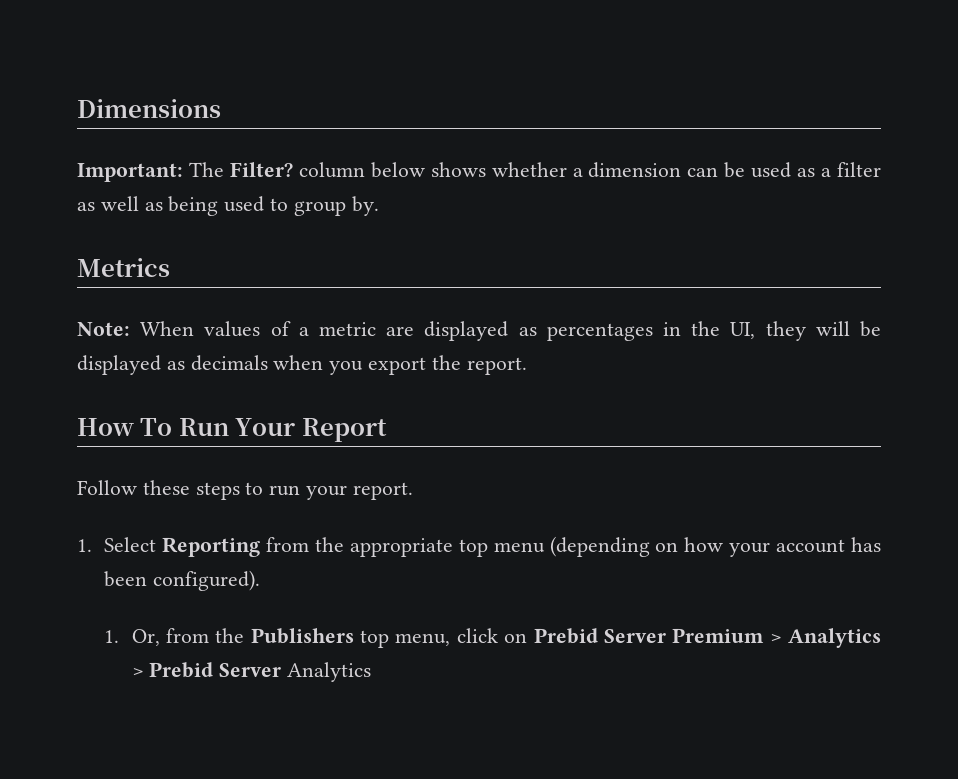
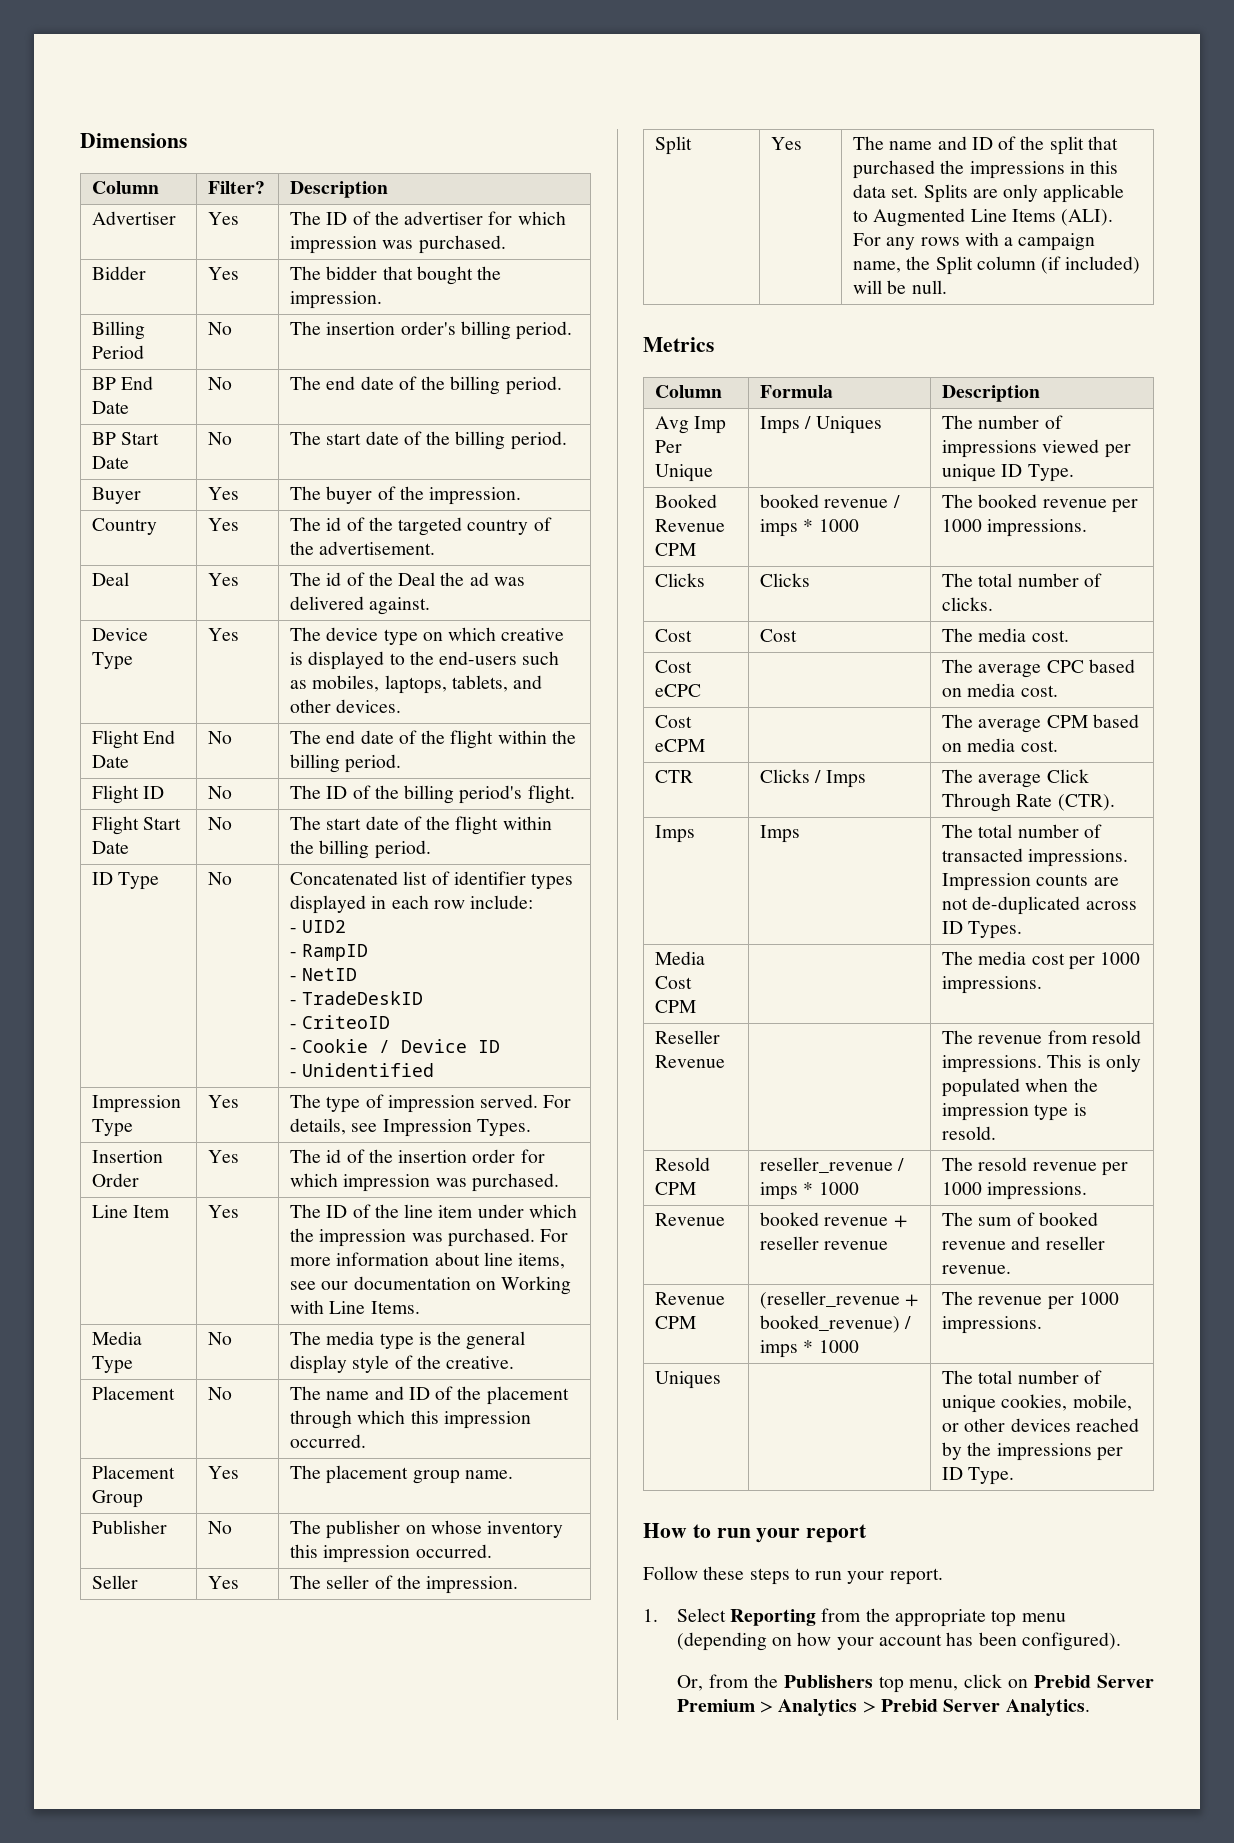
- Important: The Filter? column below shows whether a dimension can be used as a filter as well as being used to group by.
+ Column | Filter? | Description
+ Advertiser | Yes | The ID of the advertiser for which impression was purchased.
+ Bidder | Yes | The bidder that bought the impression.
+ Billing Period | No | The insertion order's billing period.
+ BP End Date | No | The end date of the billing period.
+ BP Start Date | No | The start date of the billing period.
+ Buyer | Yes | The buyer of the impression.
+ Country | Yes | The id of the targeted country of the advertisement.
+ Deal | Yes | The id of the Deal the ad was delivered against.
+ Device Type | Yes | The device type on which creative is displayed to the end-users such as mobiles, laptops, tablets, and other devices.
+ Flight End Date | No | The end date of the flight within the billing period.
+ Flight ID | No | The ID of the billing period's flight.
+ Flight Start Date | No | The start date of the flight within the billing period.
+ ID Type | No | Concatenated list of identifier types displayed in each row include:
+ - UID2
+ - RampID
+ - NetID
+ - TradeDeskID
+ - CriteoID
+ - Cookie / Device ID
+ - Unidentified
+ Impression Type | Yes | The type of impression served. For details, see Impression Types.
+ Insertion Order | Yes | The id of the insertion order for which impression was purchased.
+ Line Item | Yes | The ID of the line item under which the impression was purchased. For more information about line items, see our documentation on Working with Line Items.
+ Media Type | No | The media type is the general display style of the creative.
+ Placement | No | The name and ID of the placement through which this impression occurred.
+ Placement Group | Yes | The placement group name.
+ Publisher | No | The publisher on whose inventory this impression occurred.
+ Seller | Yes | The seller of the impression.
+ Split | Yes | The name and ID of the split that purchased the impressions in this data set. Splits are only applicable to Augmented Line Items (ALI). For any rows with a campaign name, the Split column (if included) will be null.
  Metrics
- Note: When values of a metric are displayed as percentages in the UI, they will be displayed as decimals when you export the report.
- How To Run Your Report
+ Column | Formula | Description
+ Avg Imp Per Unique | Imps / Uniques | The number of impressions viewed per unique ID Type.
+ Booked Revenue CPM | booked revenue / imps * 1000 | The booked revenue per 1000 impressions.
+ Clicks | Clicks | The total number of clicks.
+ Cost | Cost | The media cost.
+ Cost eCPC | | The average CPC based on media cost.
+ Cost eCPM | | The average CPM based on media cost.
+ CTR | Clicks / Imps | The average Click Through Rate (CTR).
+ Imps | Imps | The total number of transacted impressions. Impression counts are not de-duplicated across ID Types.
+ Media Cost CPM | | The media cost per 1000 impressions.
+ Reseller Revenue | | The revenue from resold impressions. This is only populated when the impression type is resold.
+ Resold CPM | reseller_revenue / imps * 1000 | The resold revenue per 1000 impressions.
+ Revenue | booked revenue + reseller revenue | The sum of booked revenue and reseller revenue.
+ Revenue CPM | (reseller_revenue + booked_revenue) / imps * 1000 | The revenue per 1000 impressions.
+ Uniques | | The total number of unique cookies, mobile, or other devices reached by the impressions per ID Type.
+ How to run your report
- 1. Or, from the Publishers top menu, click on Prebid Server Premium > Analytics > Prebid Server Analytics
+ Or, from the Publishers top menu, click on Prebid Server Premium > Analytics > Prebid Server Analytics.

